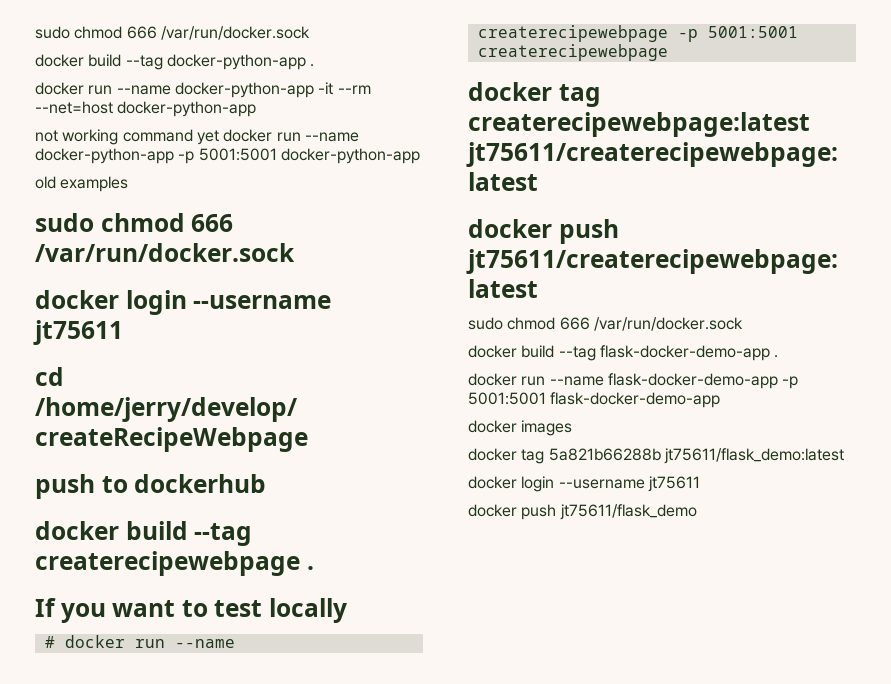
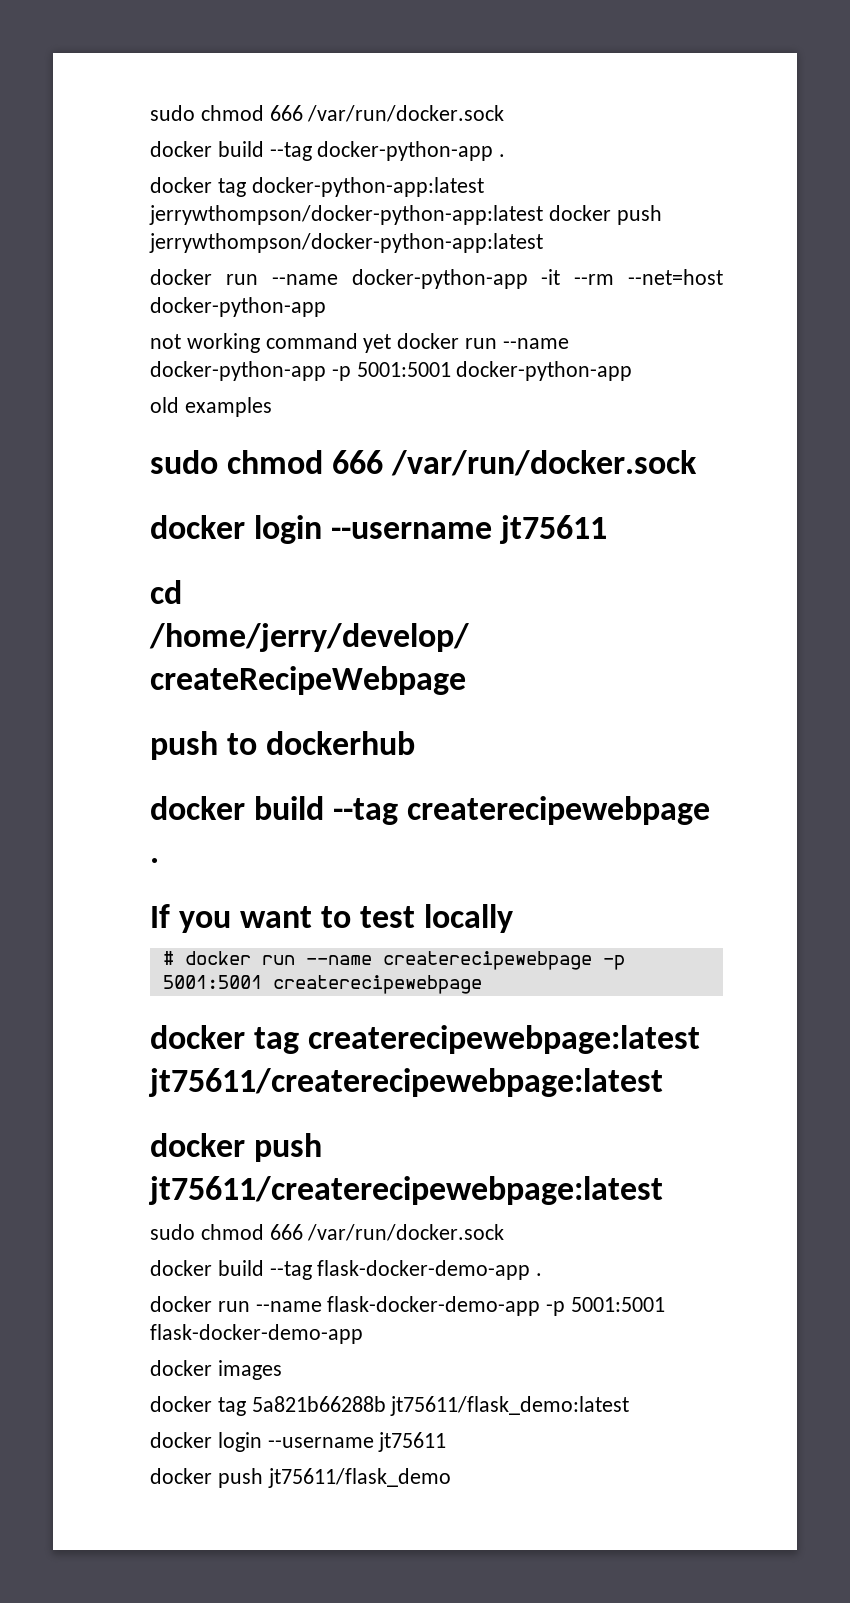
+ docker tag docker-python-app:latest jerrywthompson/docker-python-app:latest docker push jerrywthompson/docker-python-app:latest

